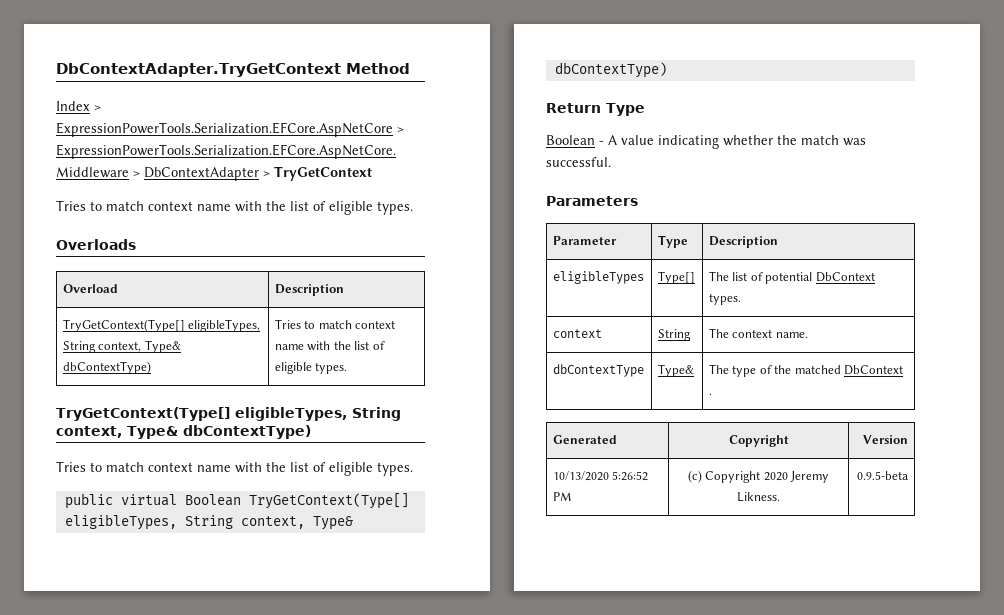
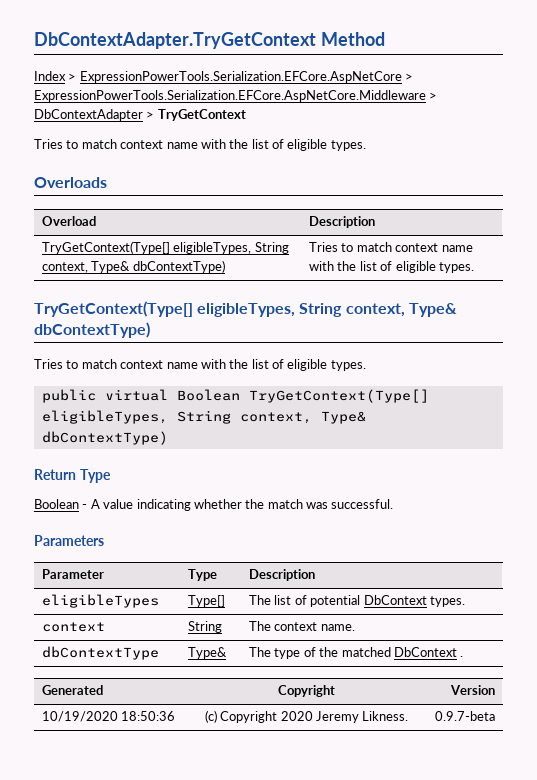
- 10/13/2020 5:26:52 PM | (c) Copyright 2020 Jeremy Likness. | 0.9.5-beta
+ 10/19/2020 18:50:36 | (c) Copyright 2020 Jeremy Likness. | 0.9.7-beta

